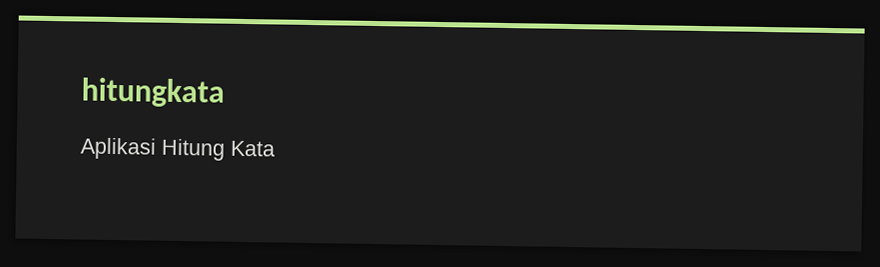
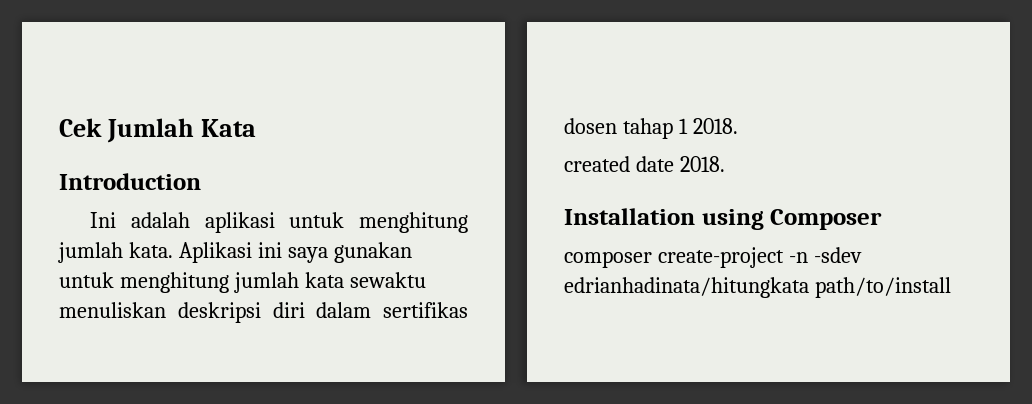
- hitungkata
- Aplikasi Hitung Kata
+ Cek Jumlah Kata
+ Introduction
+ Ini adalah aplikasi untuk menghitung jumlah kata. Aplikasi ini saya gunakan untuk menghitung jumlah kata sewaktu menuliskan deskripsi diri dalam sertifikas dosen tahap 1 2018.
+ created date 2018.
+ Installation using Composer
+ composer create-project -n -sdev edrianhadinata/hitungkata path/to/install

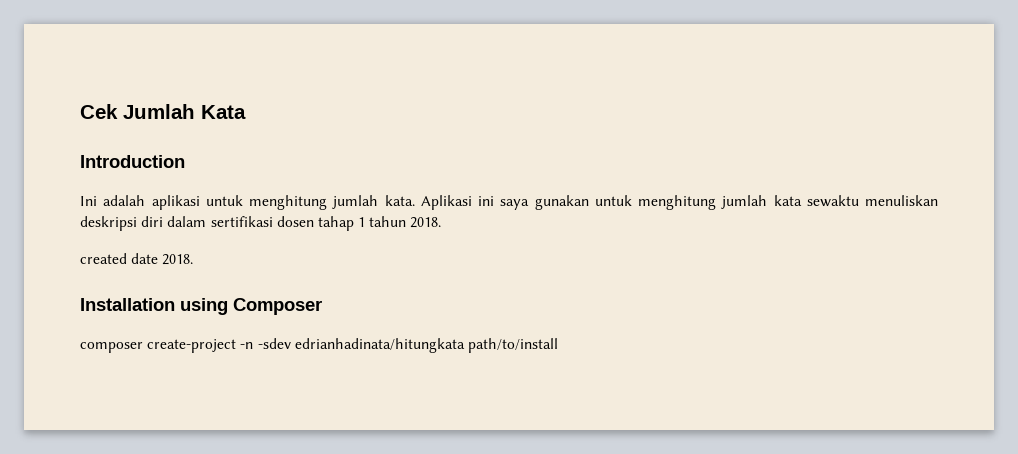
- Aplikasi ini saya gunakan untuk menghitung jumlah kata sewaktu menuliskan deskripsi diri dalam sertifikas dosen tahap 1 2018.
+ Aplikasi ini saya gunakan untuk menghitung jumlah kata sewaktu menuliskan deskripsi diri dalam sertifikasi dosen tahap 1 tahun 2018.

